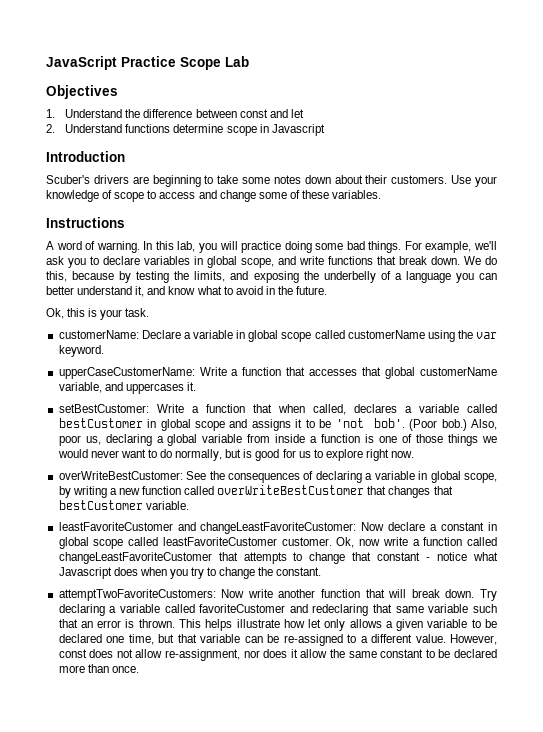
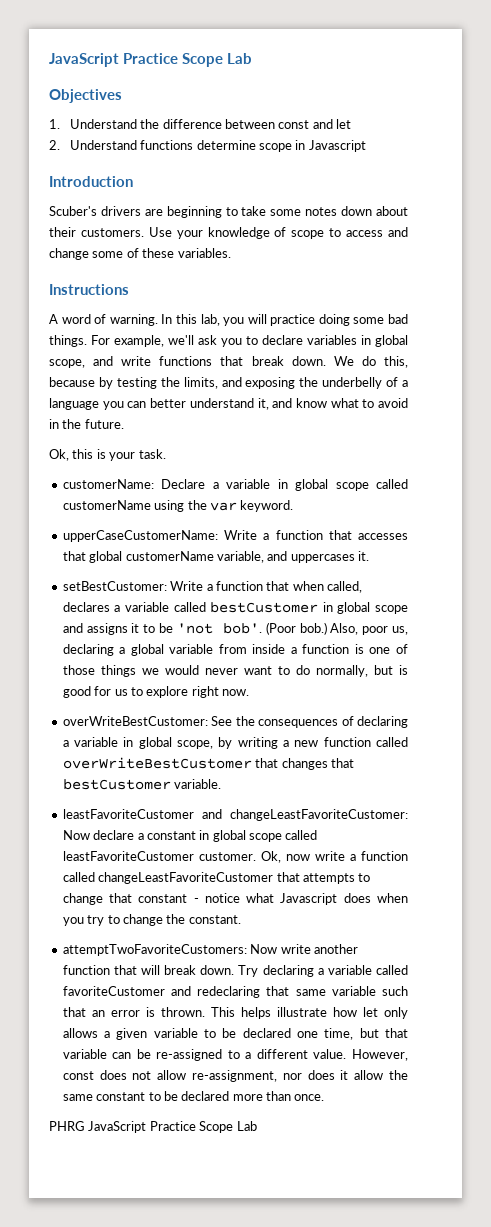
+ PHRG JavaScript Practice Scope Lab

